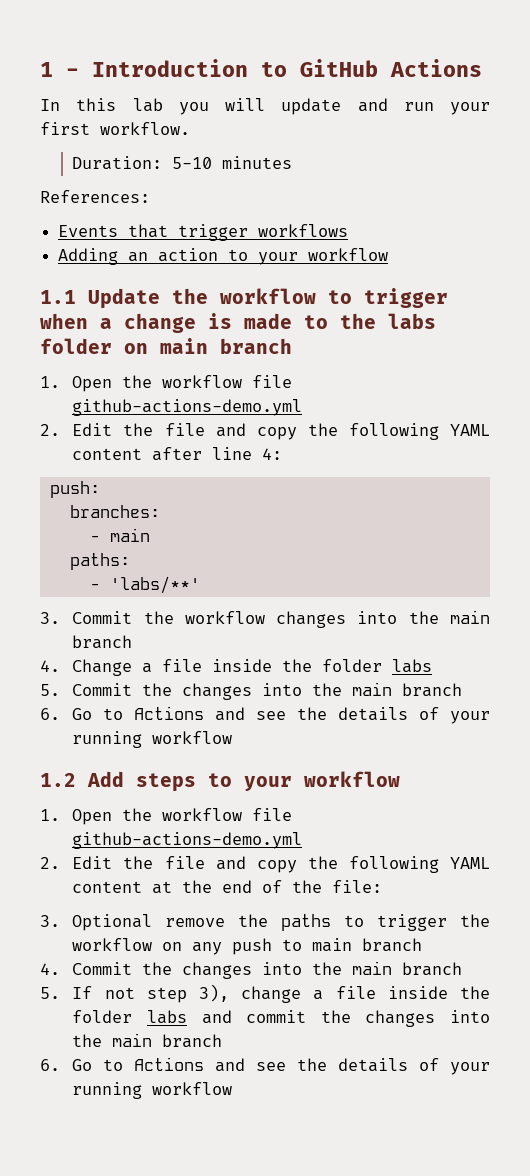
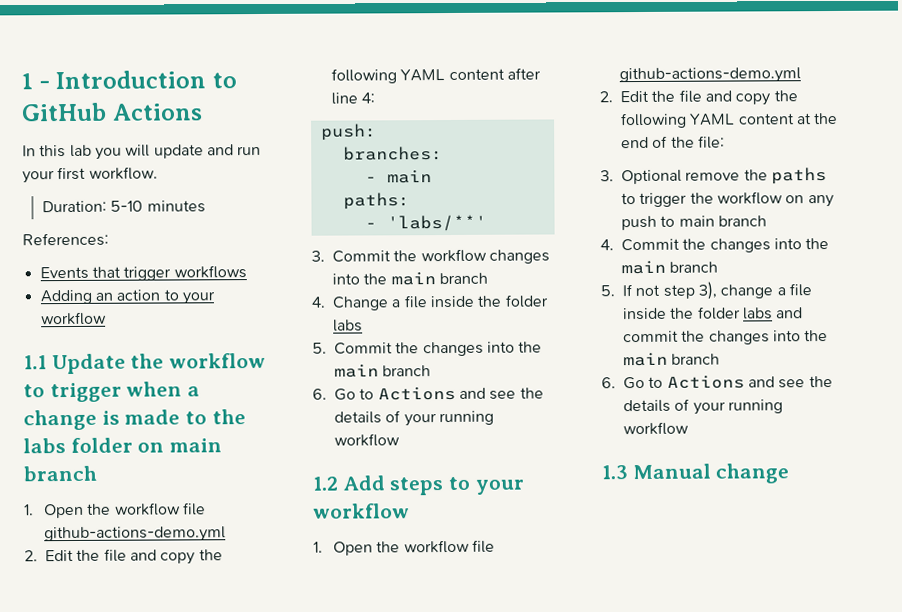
+ 1.3 Manual change

